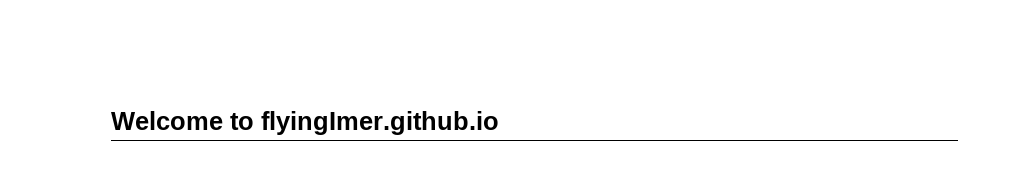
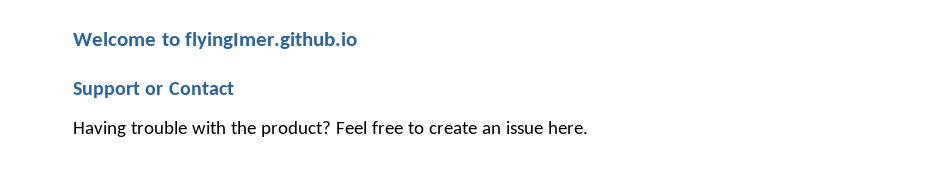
+ Support or Contact
+ Having trouble with the product? Feel free to create an issue here.

